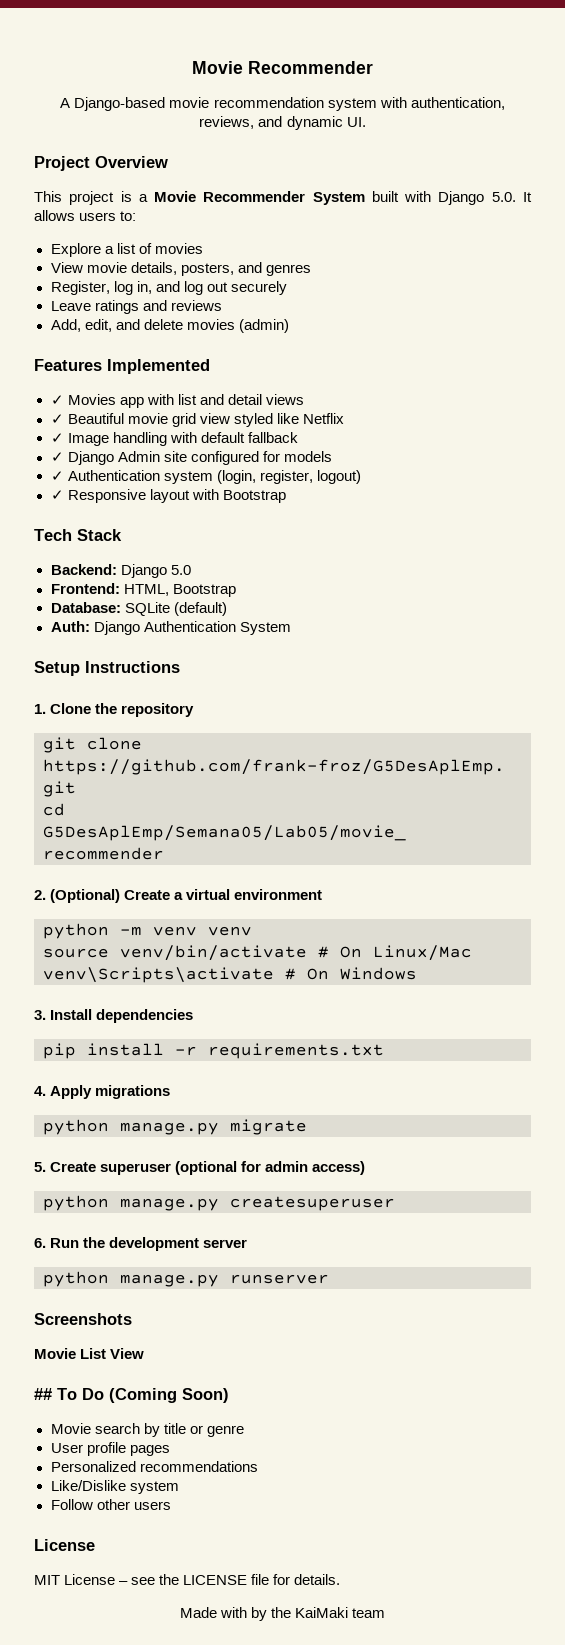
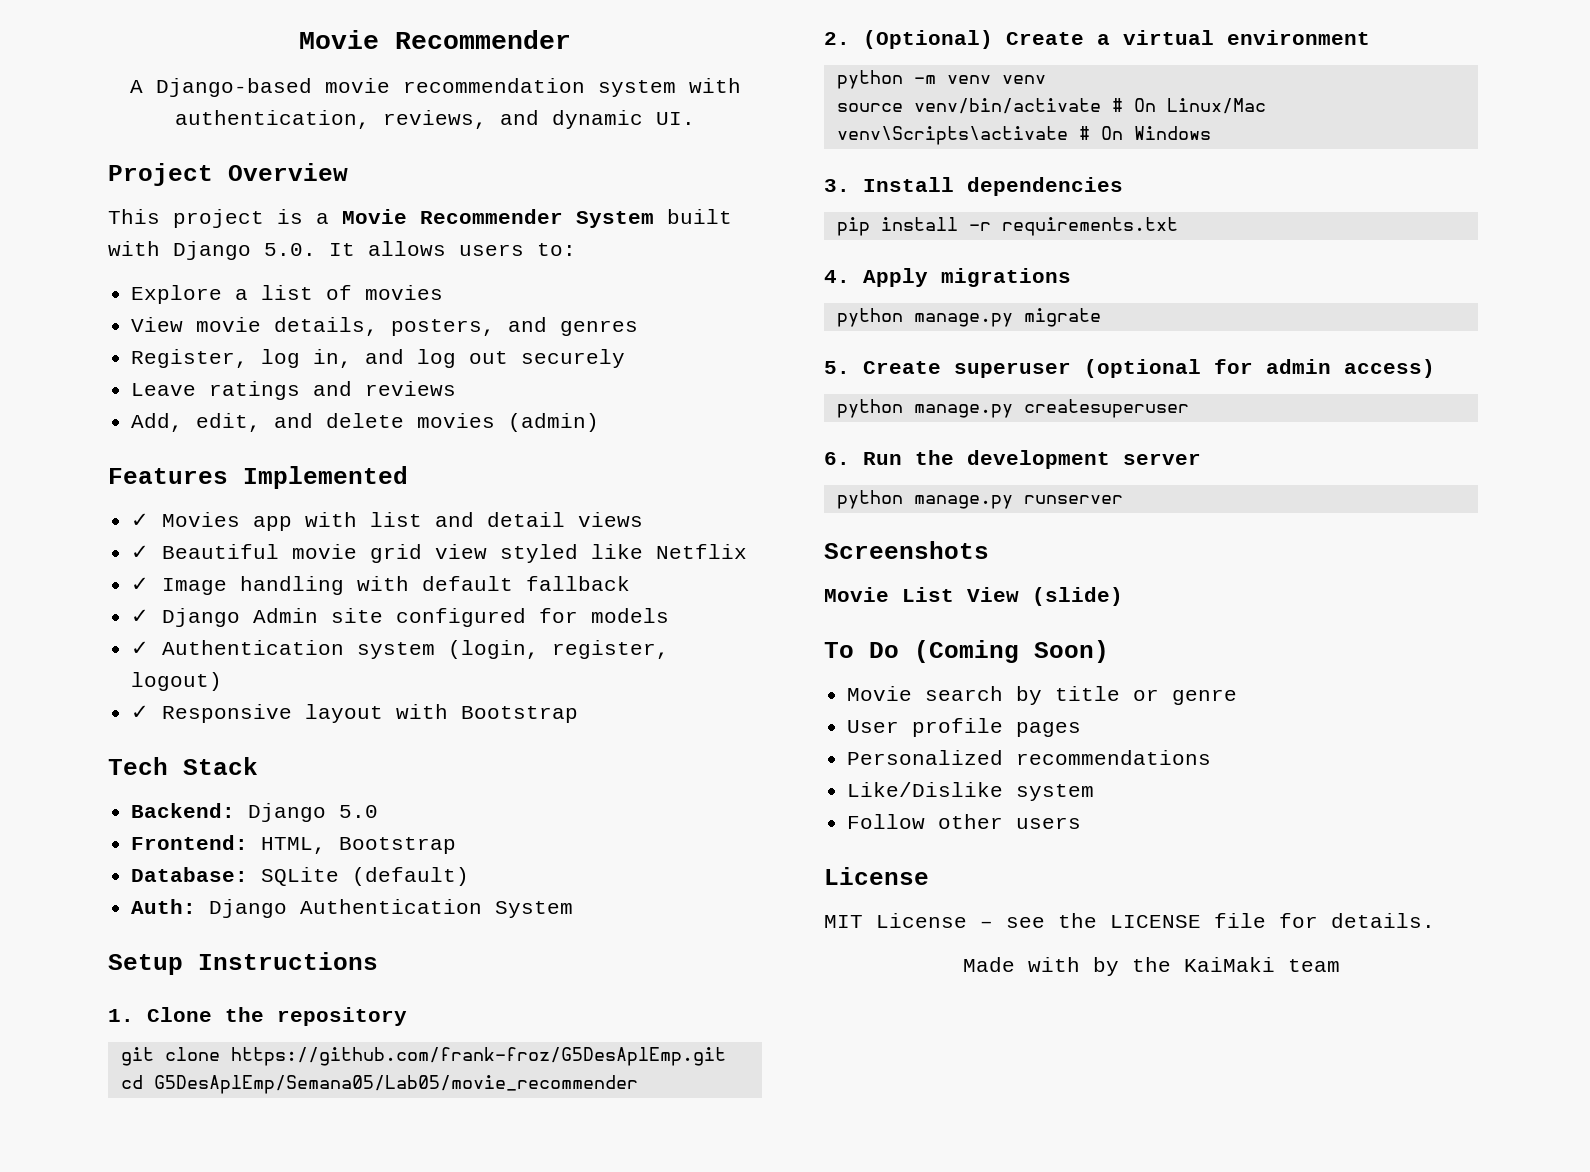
- Movie List View
- ## To Do (Coming Soon)
+ Movie List View (slide)
+ To Do (Coming Soon)

